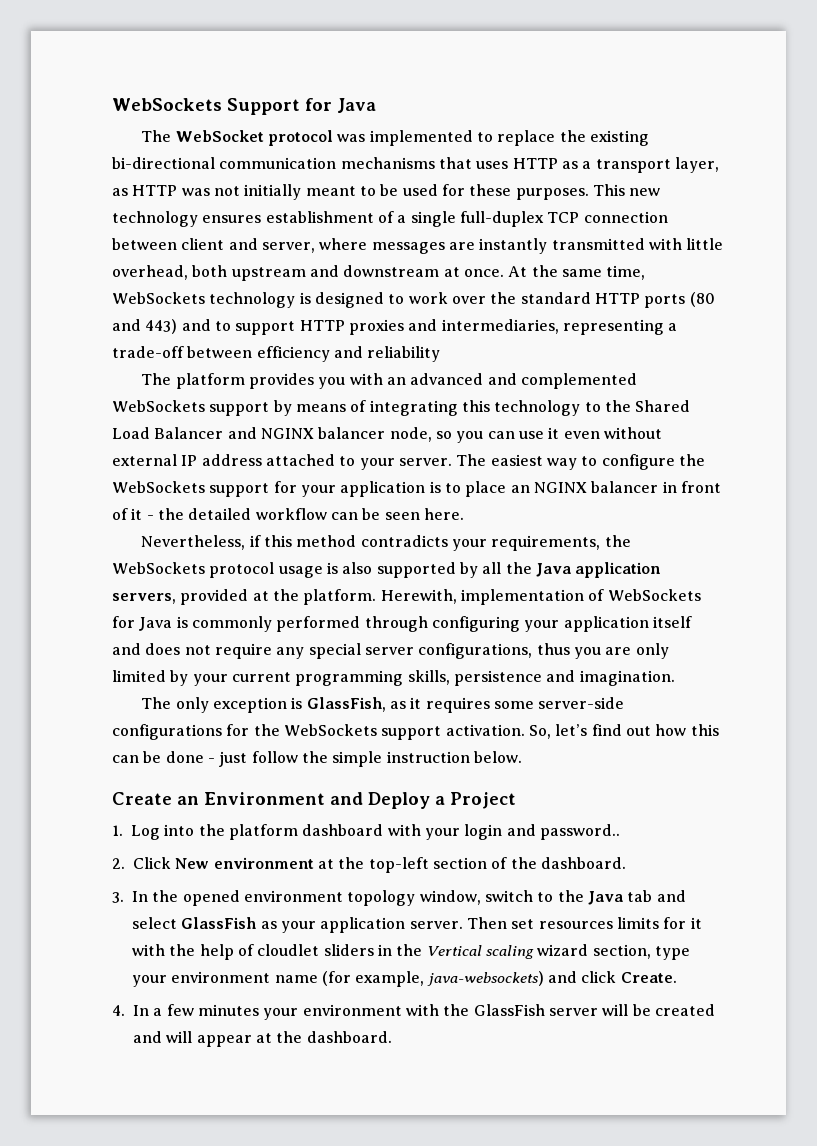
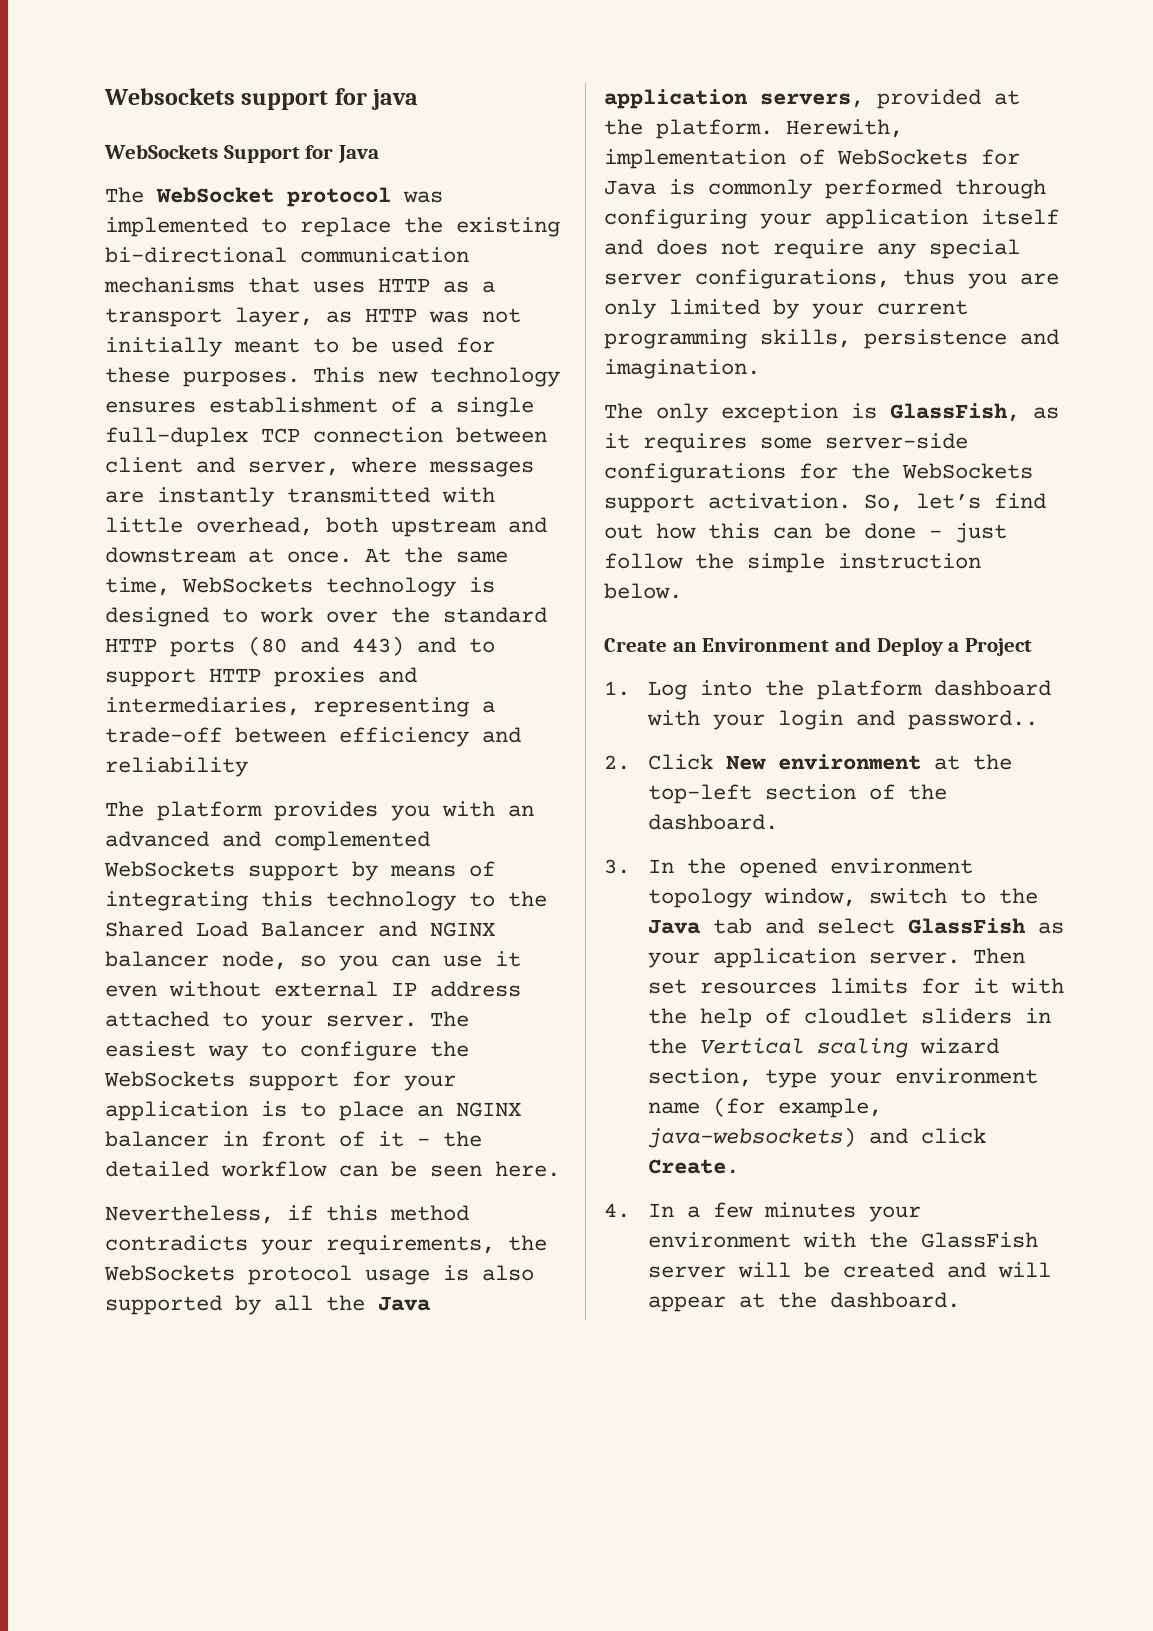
+ Websockets support for java

